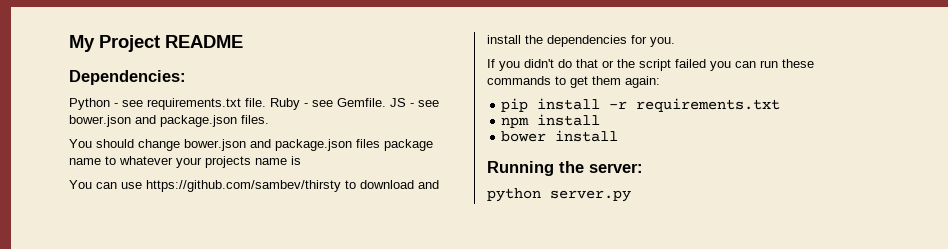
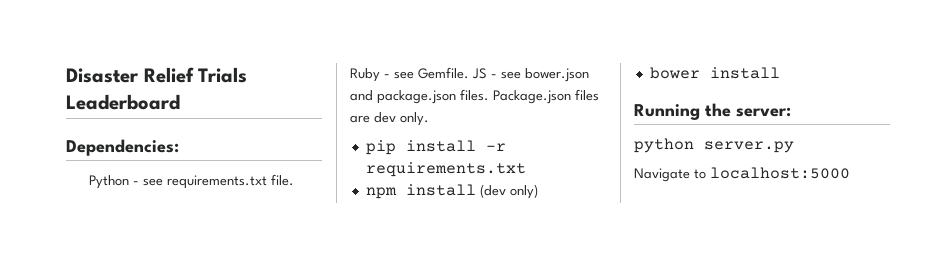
- My Project README
+ Disaster Relief Trials Leaderboard
- JS - see bower.json and package.json files.
- You should change bower.json and package.json files package name to whatever your projects name is
- You can use https://github.com/sambev/thirsty to download and install the dependencies for you.
- If you didn't do that or the script failed you can run these commands to get them again:
+ JS - see bower.json and package.json files. Package.json files are dev only.
- npm install
+ npm install (dev only)
+ Navigate to localhost:5000

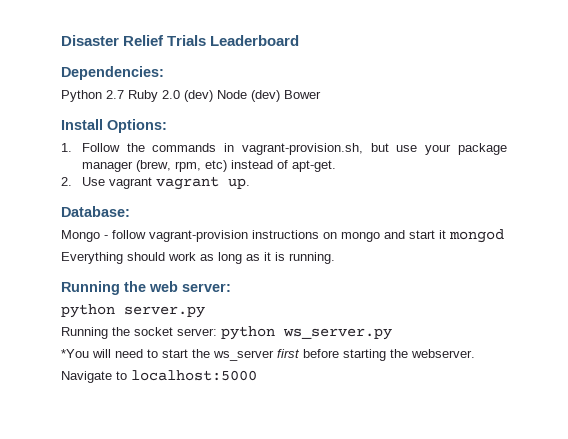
- Python - see requirements.txt file. Ruby - see Gemfile. JS - see bower.json and package.json files. Package.json files are dev only.
- pip install -r requirements.txt
- npm install (dev only)
- bower install
- Running the server:
+ Python 2.7 Ruby 2.0 (dev) Node (dev) Bower
+ Install Options:
+ 1. Follow the commands in vagrant-provision.sh, but use your package manager (brew, rpm, etc) instead of apt-get.
+ 2. Use vagrant vagrant up.
+ Database:
+ Mongo - follow vagrant-provision instructions on mongo and start it mongod
+ Everything should work as long as it is running.
+ Running the web server:
+ Running the socket server: python ws_server.py
+ *You will need to start the ws_server first before starting the webserver.

